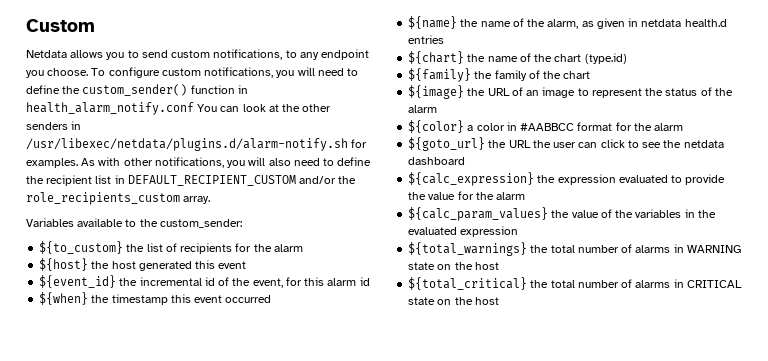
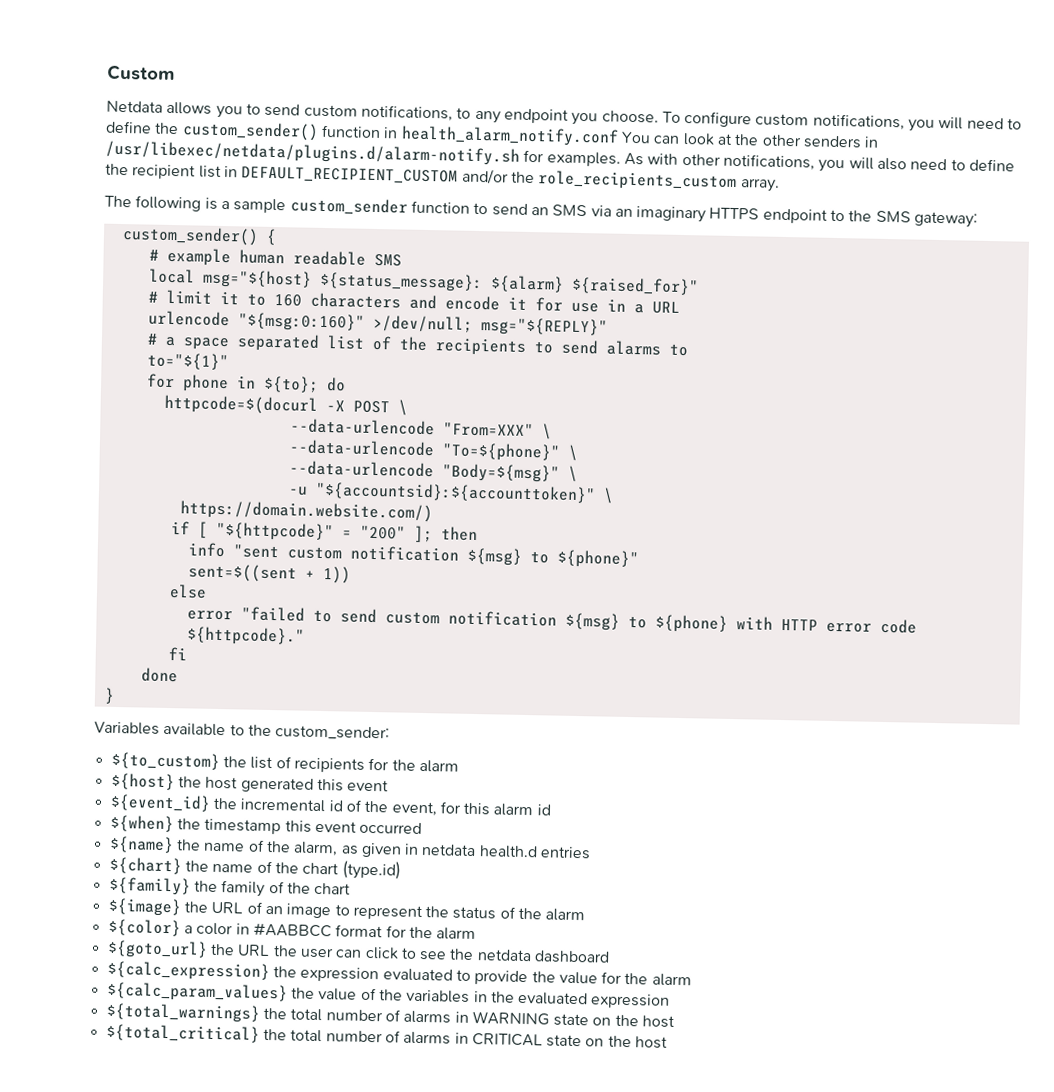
+ The following is a sample custom_sender function to send an SMS via an imaginary HTTPS endpoint to the SMS gateway:
+ custom_sender() {
+ # example human readable SMS
+ local msg="${host} ${status_message}: ${alarm} ${raised_for}"
+ # limit it to 160 characters and encode it for use in a URL
+ urlencode "${msg:0:160}" >/dev/null; msg="${REPLY}"
+ # a space separated list of the recipients to send alarms to
+ to="${1}"
+ for phone in ${to}; do
+ httpcode=$(docurl -X POST \
+ --data-urlencode "From=XXX" \
+ --data-urlencode "To=${phone}" \
+ --data-urlencode "Body=${msg}" \
+ -u "${accountsid}:${accounttoken}" \
+ https://domain.website.com/)
+ if [ "${httpcode}" = "200" ]; then
+ info "sent custom notification ${msg} to ${phone}"
+ sent=$((sent + 1))
+ else
+ error "failed to send custom notification ${msg} to ${phone} with HTTP error code ${httpcode}."
+ fi
+ done
+ }

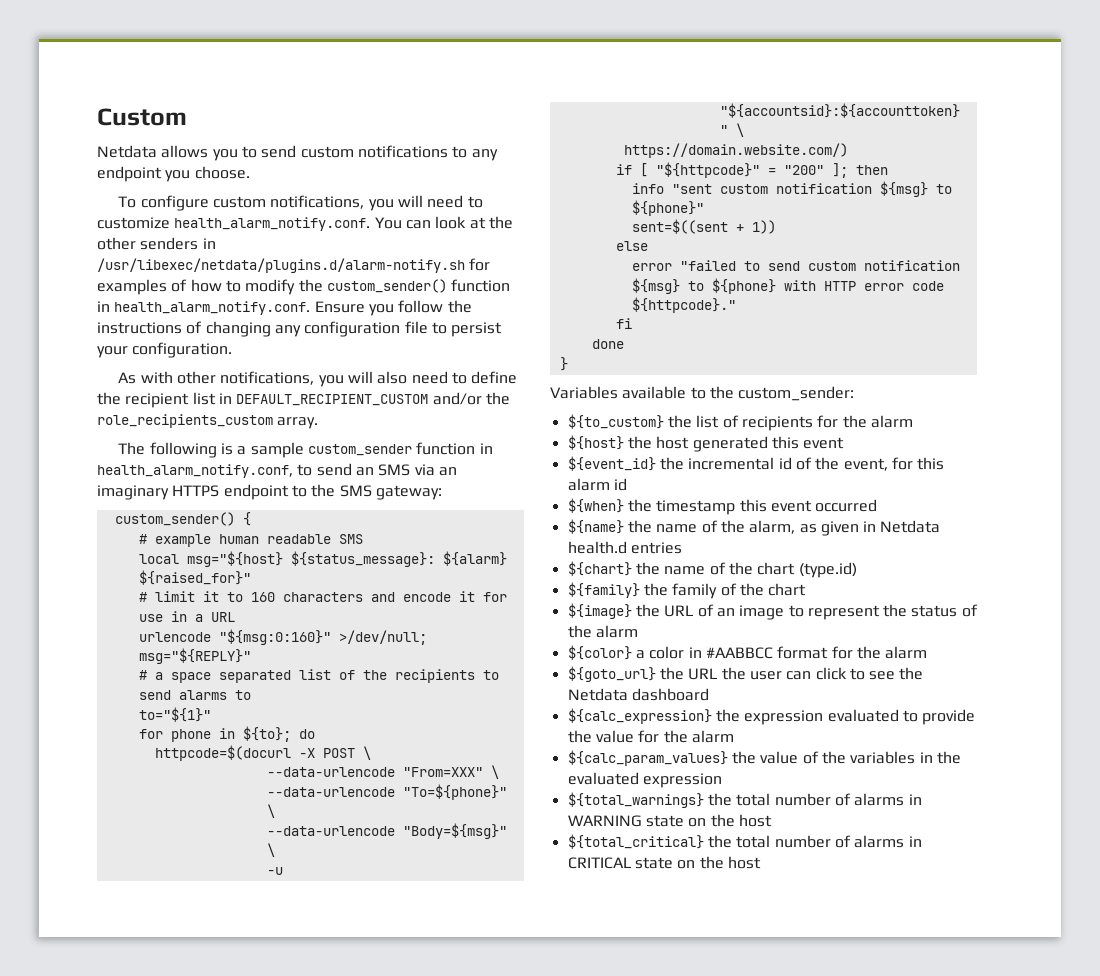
- Netdata allows you to send custom notifications, to any endpoint you choose. To configure custom notifications, you will need to define the custom_sender() function in health_alarm_notify.conf You can look at the other senders in /usr/libexec/netdata/plugins.d/alarm-notify.sh for examples. As with other notifications, you will also need to define the recipient list in DEFAULT_RECIPIENT_CUSTOM and/or the role_recipients_custom array.
+ Netdata allows you to send custom notifications to any endpoint you choose.
+ To configure custom notifications, you will need to customize health_alarm_notify.conf. You can look at the other senders in /usr/libexec/netdata/plugins.d/alarm-notify.sh for examples of how to modify the custom_sender() function in health_alarm_notify.conf. Ensure you follow the instructions of changing any configuration file to persist your configuration.
+ As with other notifications, you will also need to define the recipient list in DEFAULT_RECIPIENT_CUSTOM and/or the role_recipients_custom array.
- The following is a sample custom_sender function to send an SMS via an imaginary HTTPS endpoint to the SMS gateway:
+ The following is a sample custom_sender function in health_alarm_notify.conf, to send an SMS via an imaginary HTTPS endpoint to the SMS gateway:
- ${name} the name of the alarm, as given in netdata health.d entries
+ ${name} the name of the alarm, as given in Netdata health.d entries
- ${goto_url} the URL the user can click to see the netdata dashboard
+ ${goto_url} the URL the user can click to see the Netdata dashboard

